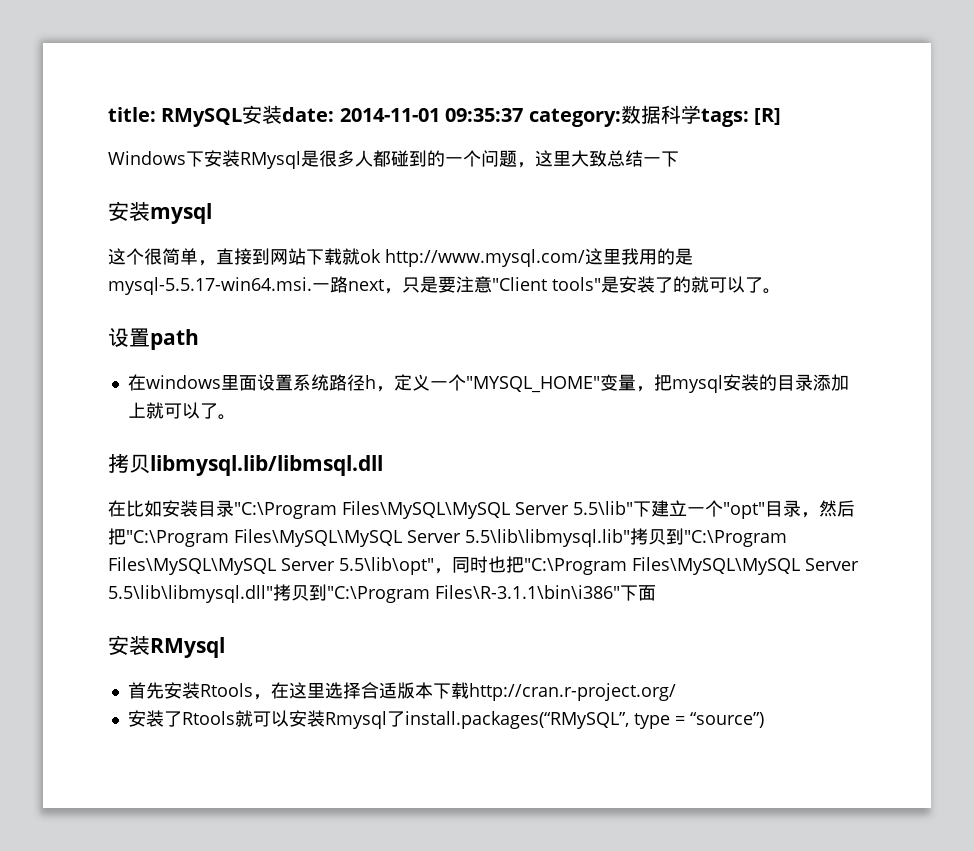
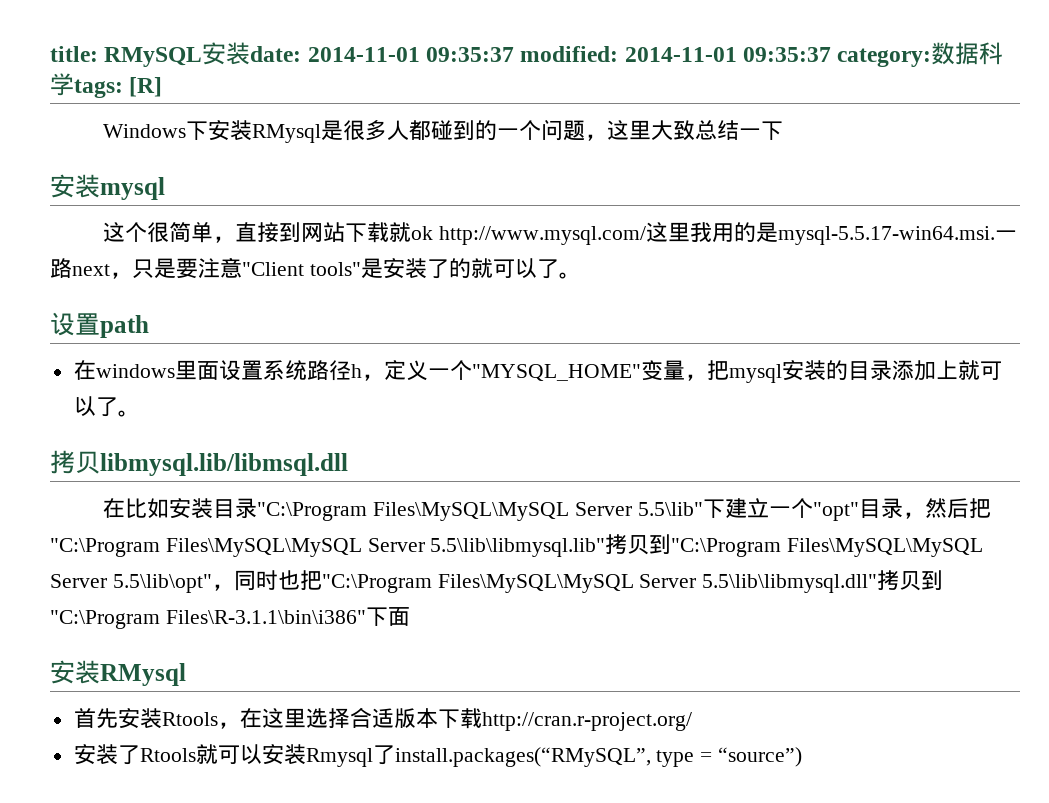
- title: RMySQL安装date: 2014-11-01 09:35:37 category:数据科学tags: [R]
+ title: RMySQL安装date: 2014-11-01 09:35:37 modified: 2014-11-01 09:35:37 category:数据科学tags: [R]

